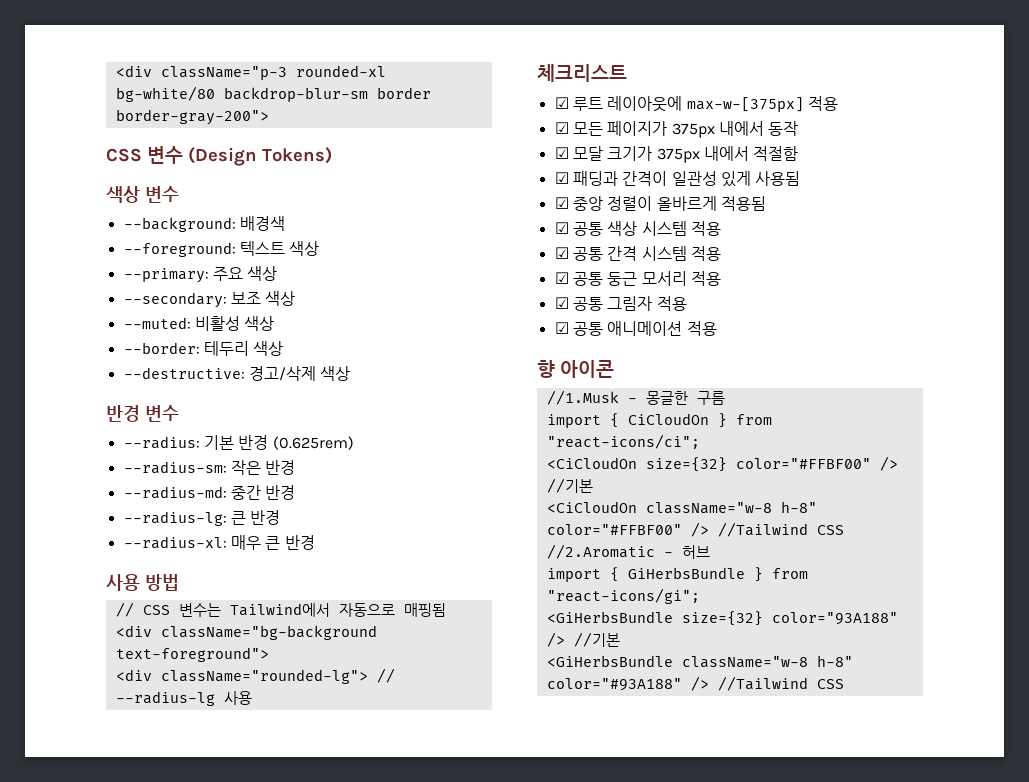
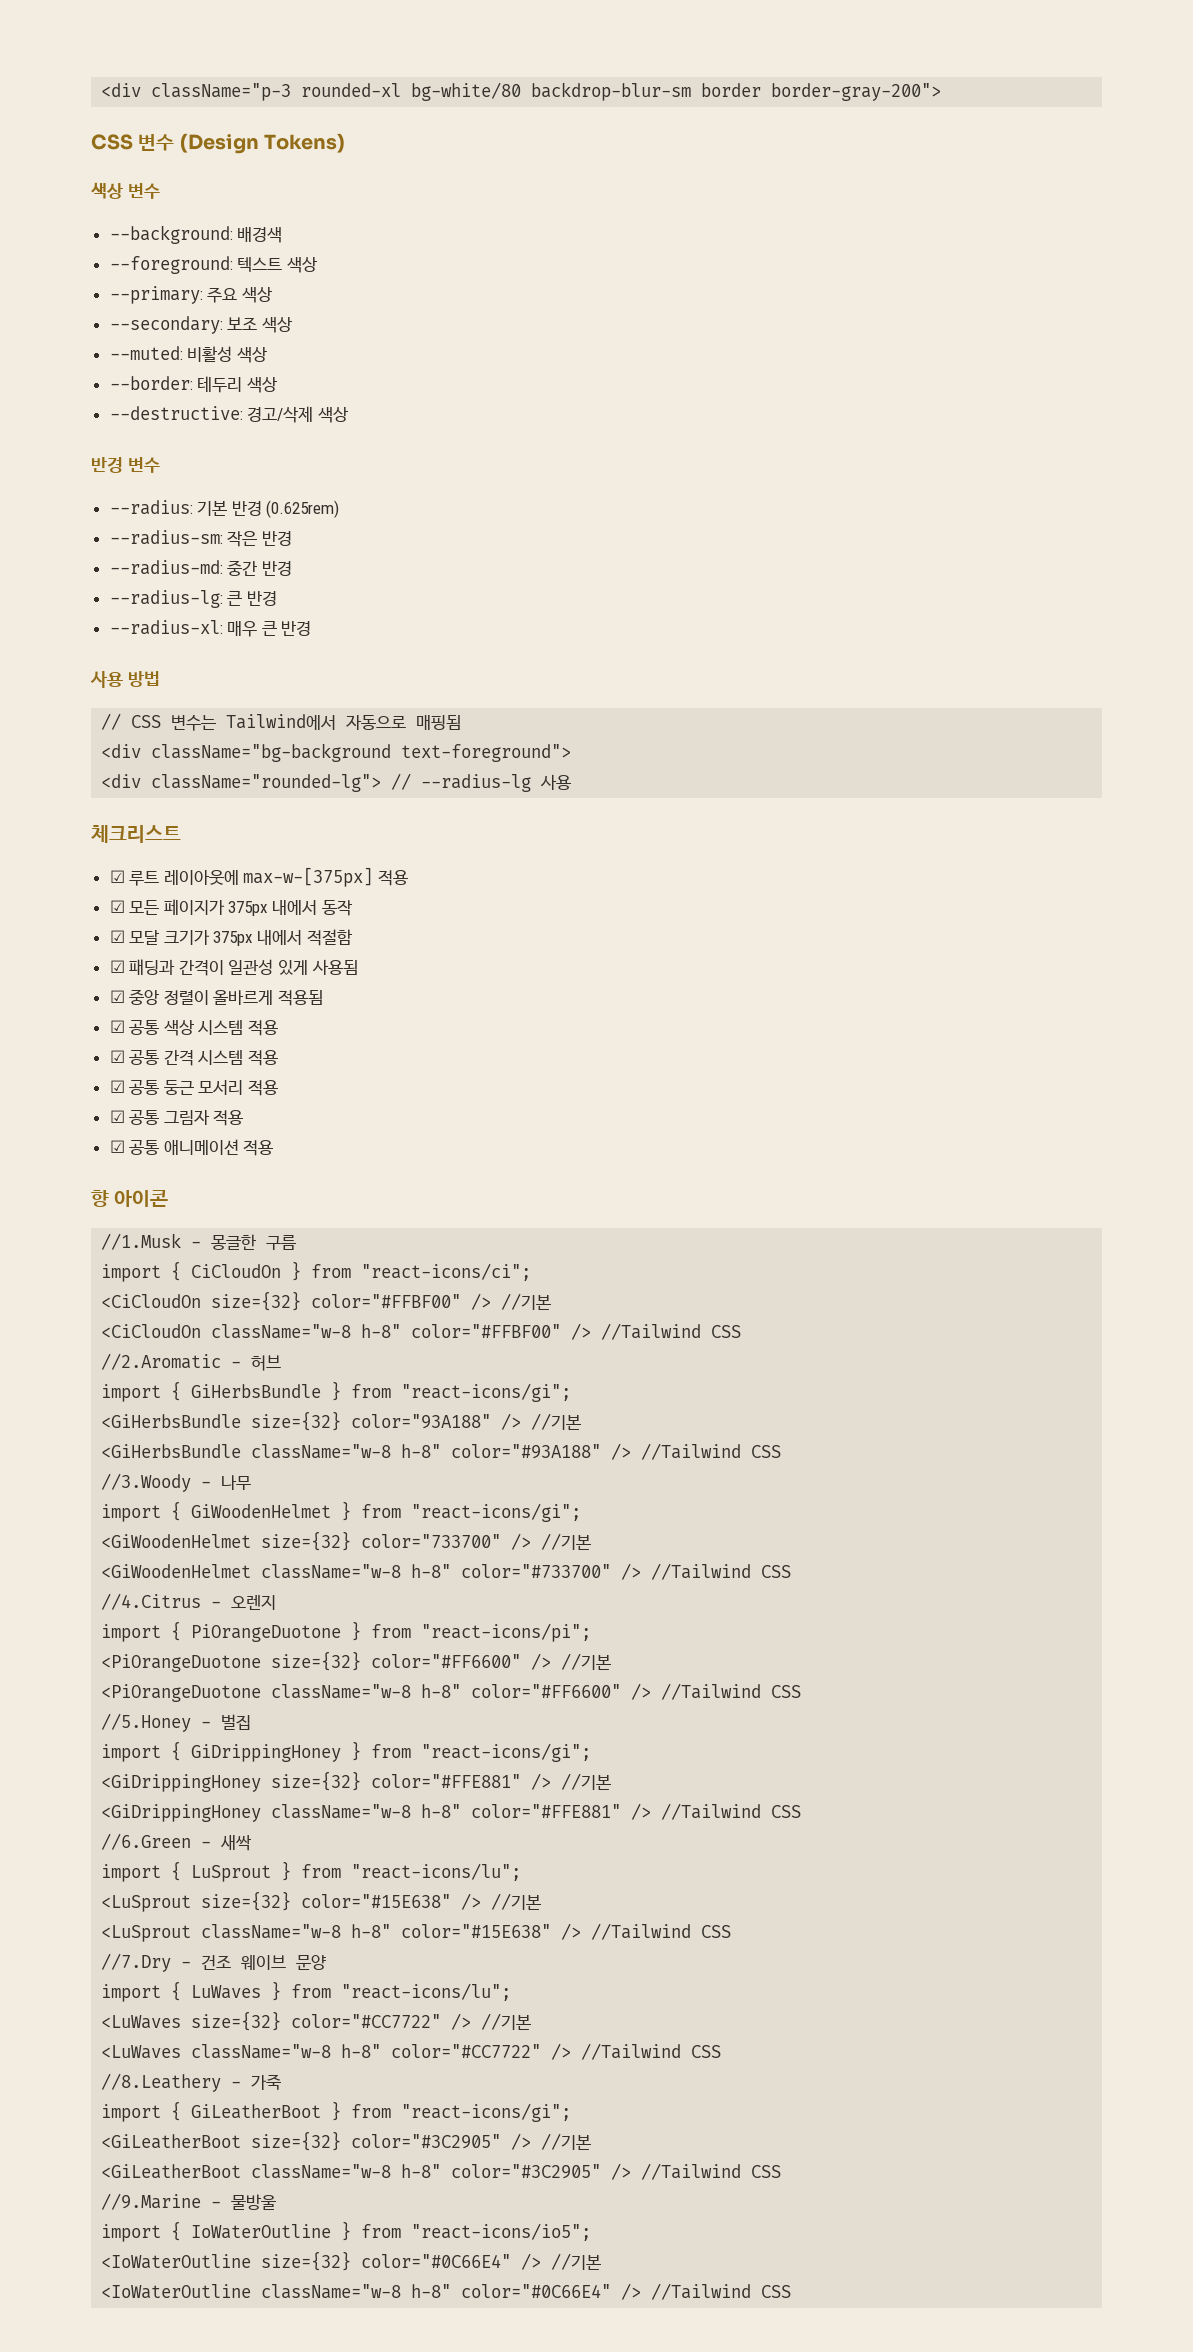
+ //3.Woody - 나무
+ import { GiWoodenHelmet } from "react-icons/gi";
+ <GiWoodenHelmet size={32} color="733700" /> //기본
+ <GiWoodenHelmet className="w-8 h-8" color="#733700" /> //Tailwind CSS
+ //4.Citrus - 오렌지
+ import { PiOrangeDuotone } from "react-icons/pi";
+ <PiOrangeDuotone size={32} color="#FF6600" /> //기본
+ <PiOrangeDuotone className="w-8 h-8" color="#FF6600" /> //Tailwind CSS
+ //5.Honey - 벌집
+ import { GiDrippingHoney } from "react-icons/gi";
+ <GiDrippingHoney size={32} color="#FFE881" /> //기본
+ <GiDrippingHoney className="w-8 h-8" color="#FFE881" /> //Tailwind CSS
+ //6.Green - 새싹
+ import { LuSprout } from "react-icons/lu";
+ <LuSprout size={32} color="#15E638" /> //기본
+ <LuSprout className="w-8 h-8" color="#15E638" /> //Tailwind CSS
+ //7.Dry - 건조 웨이브 문양
+ import { LuWaves } from "react-icons/lu";
+ <LuWaves size={32} color="#CC7722" /> //기본
+ <LuWaves className="w-8 h-8" color="#CC7722" /> //Tailwind CSS
+ //8.Leathery - 가죽
+ import { GiLeatherBoot } from "react-icons/gi";
+ <GiLeatherBoot size={32} color="#3C2905" /> //기본
+ <GiLeatherBoot className="w-8 h-8" color="#3C2905" /> //Tailwind CSS
+ //9.Marine - 물방울
+ import { IoWaterOutline } from "react-icons/io5";
+ <IoWaterOutline size={32} color="#0C66E4" /> //기본
+ <IoWaterOutline className="w-8 h-8" color="#0C66E4" /> //Tailwind CSS

